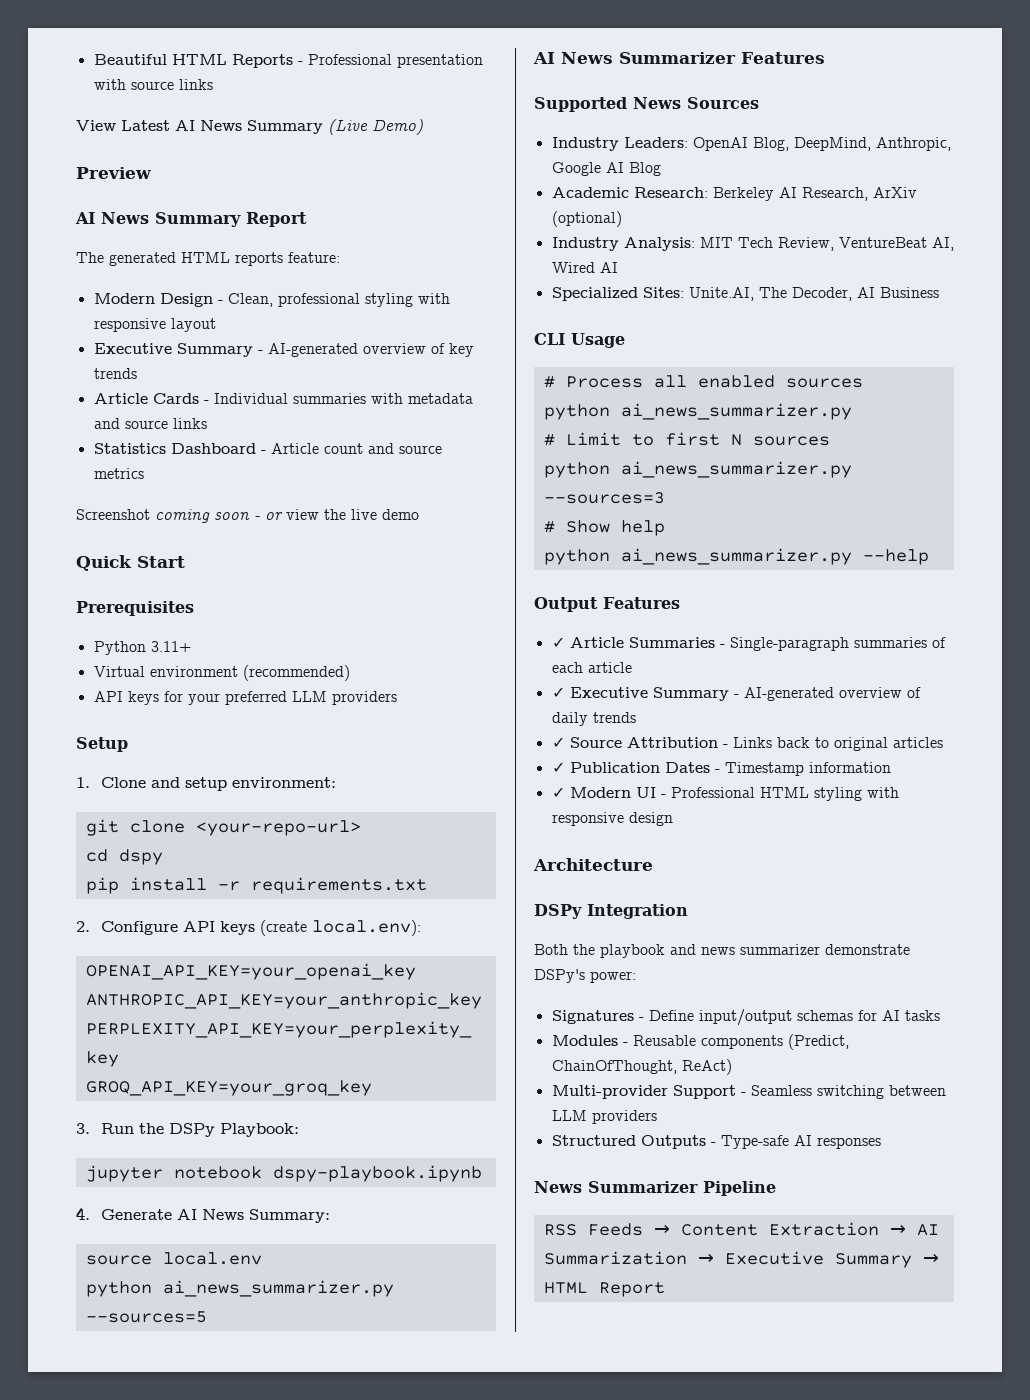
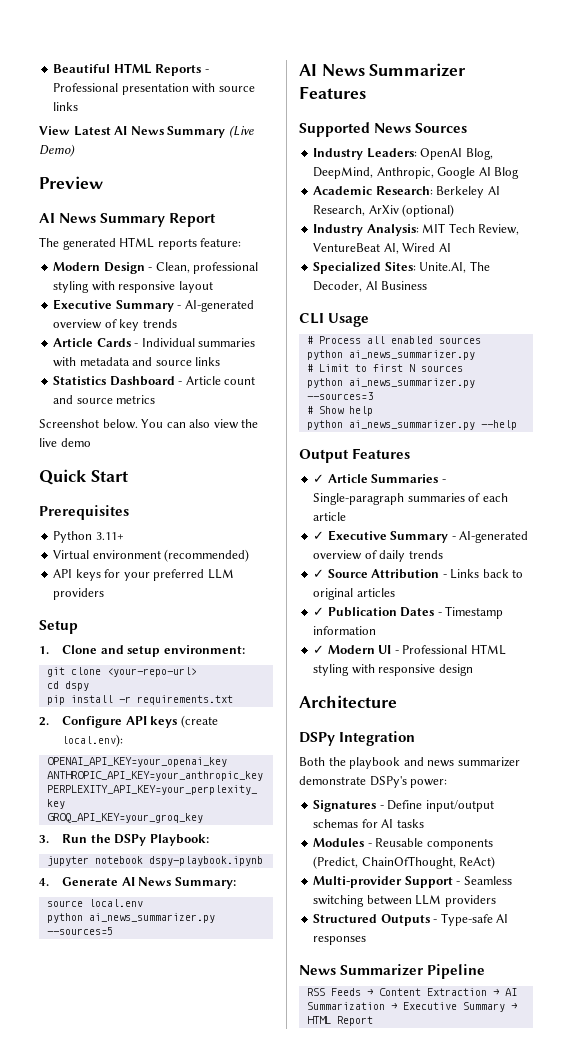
- Screenshot coming soon - or view the live demo
+ Screenshot below. You can also view the live demo

